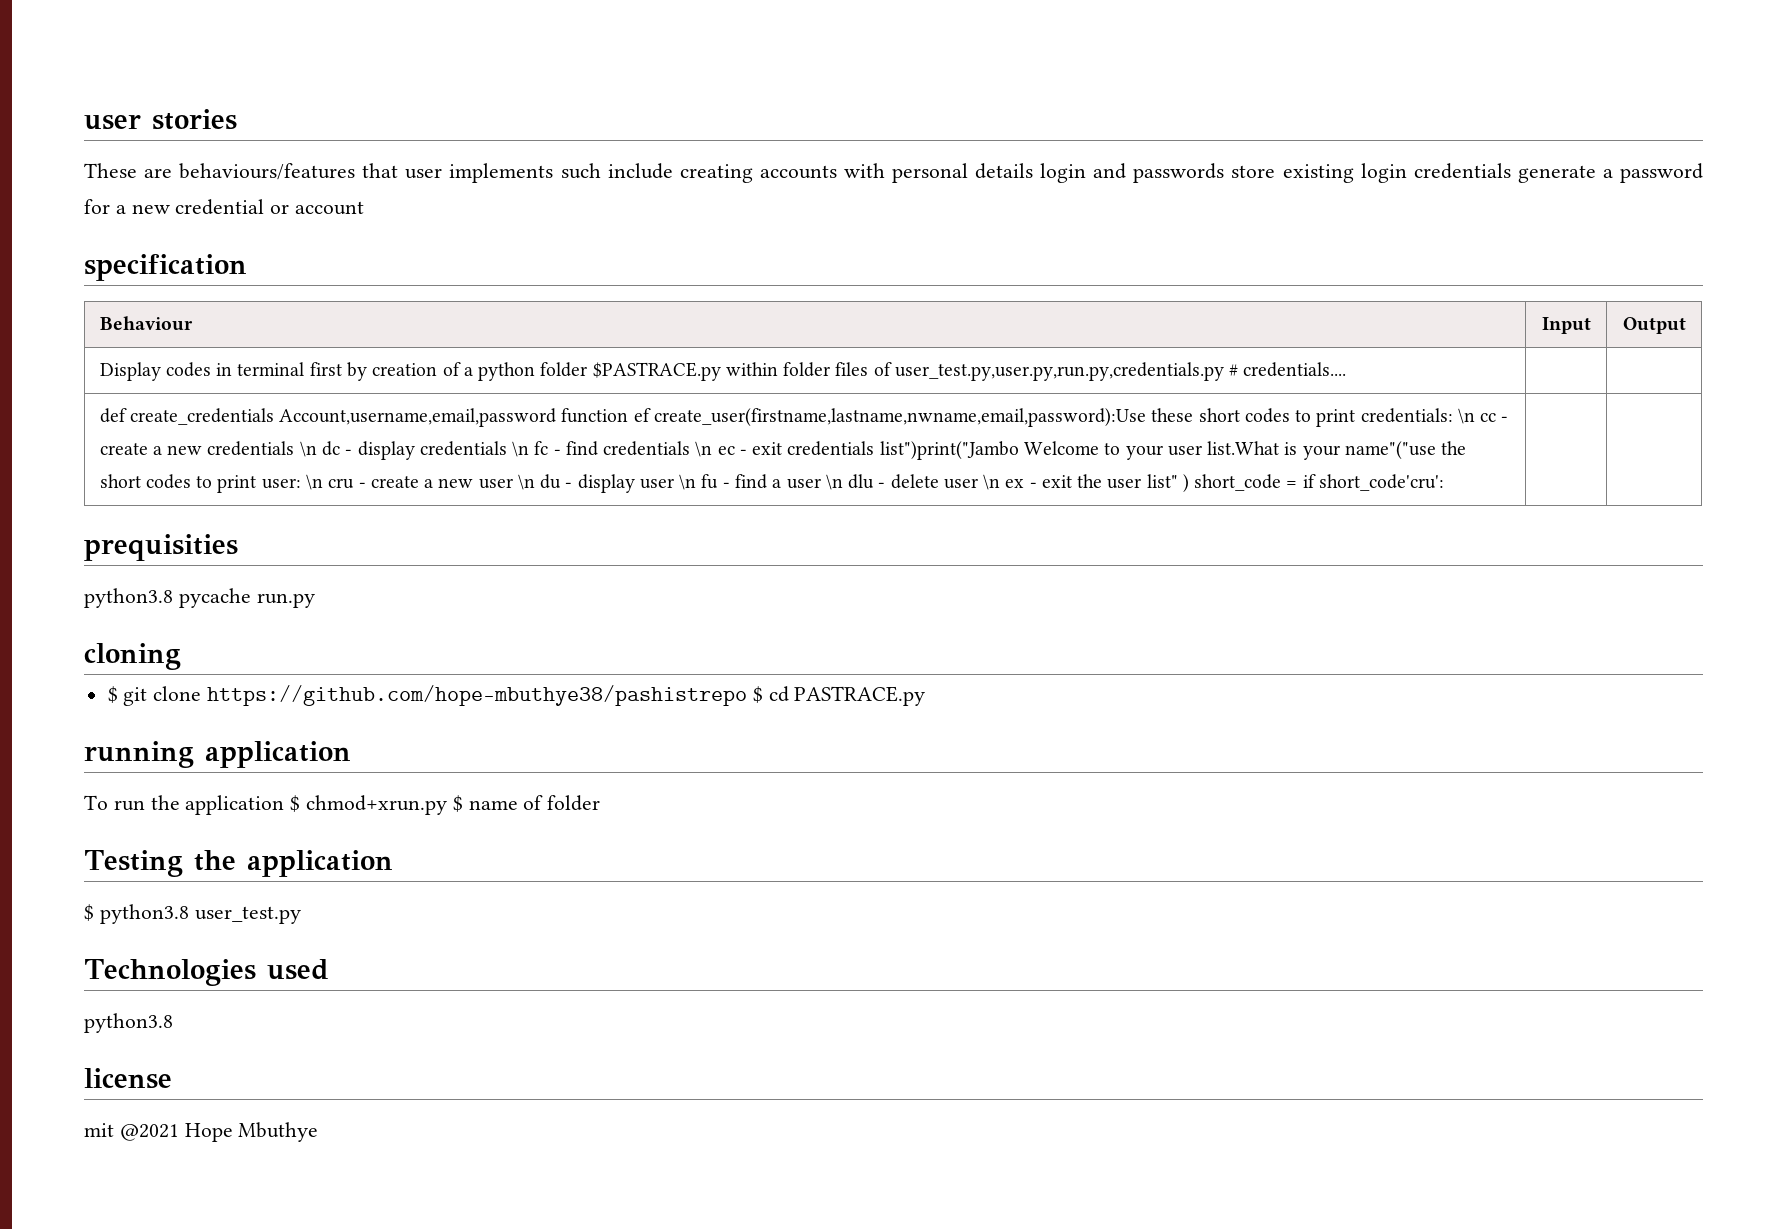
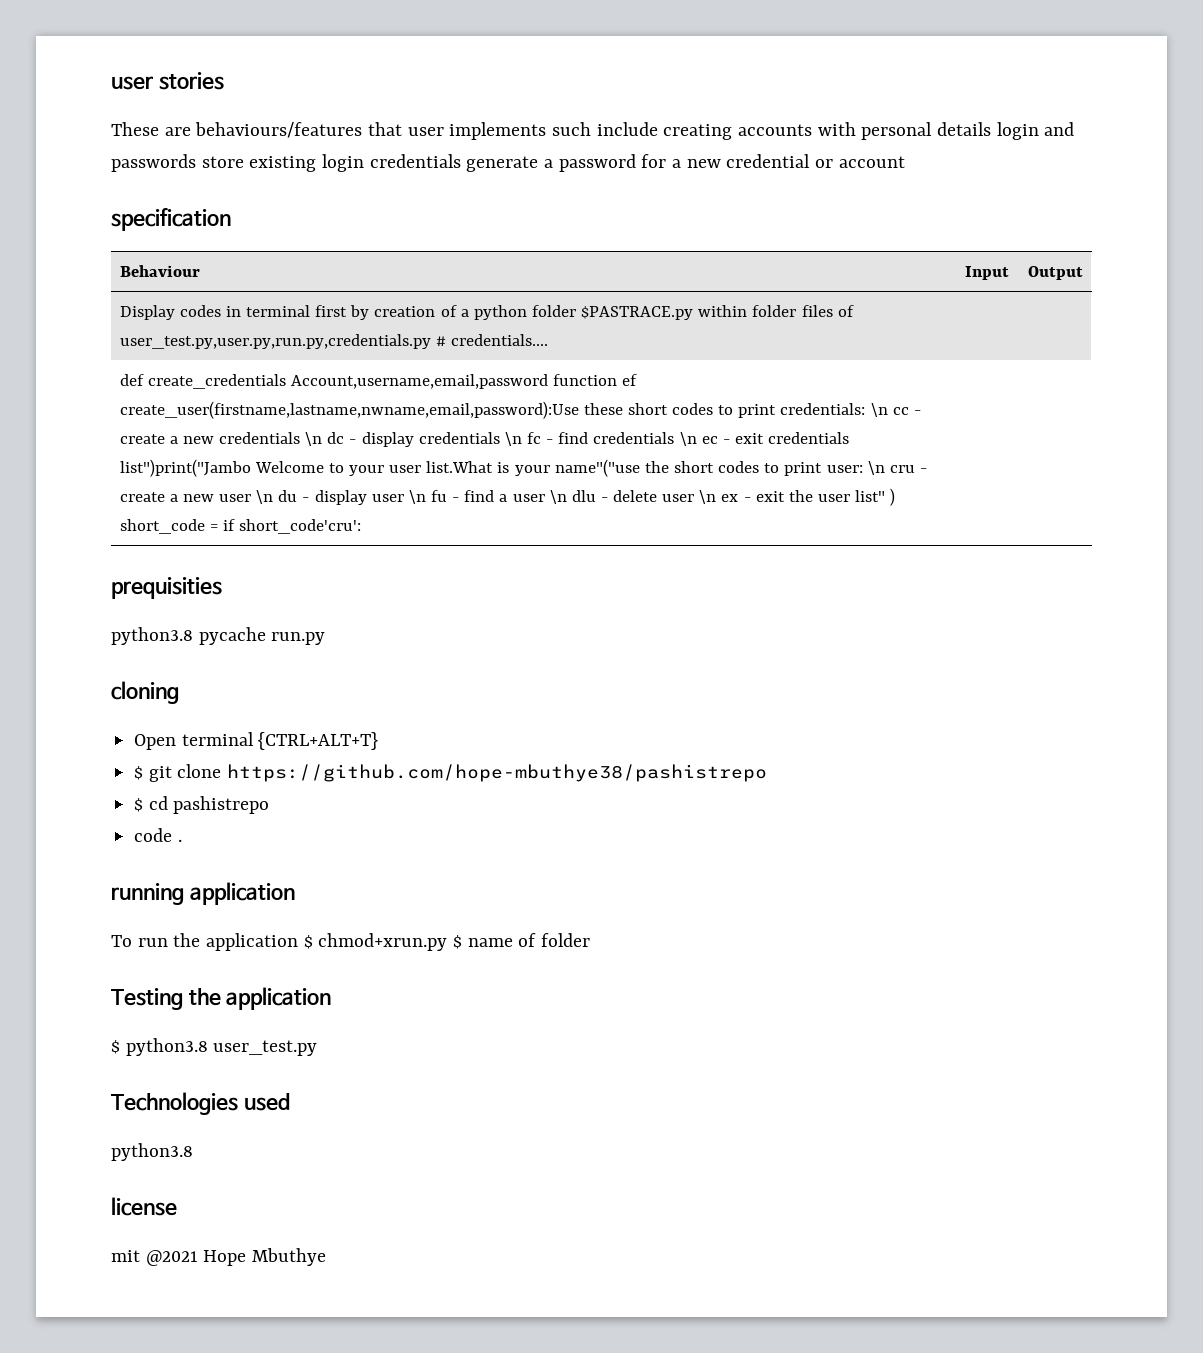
+ Open terminal {CTRL+ALT+T}
- $ git clone https://github.com/hope-mbuthye38/pashistrepo $ cd PASTRACE.py
+ $ git clone https://github.com/hope-mbuthye38/pashistrepo
+ $ cd pashistrepo
+ code .

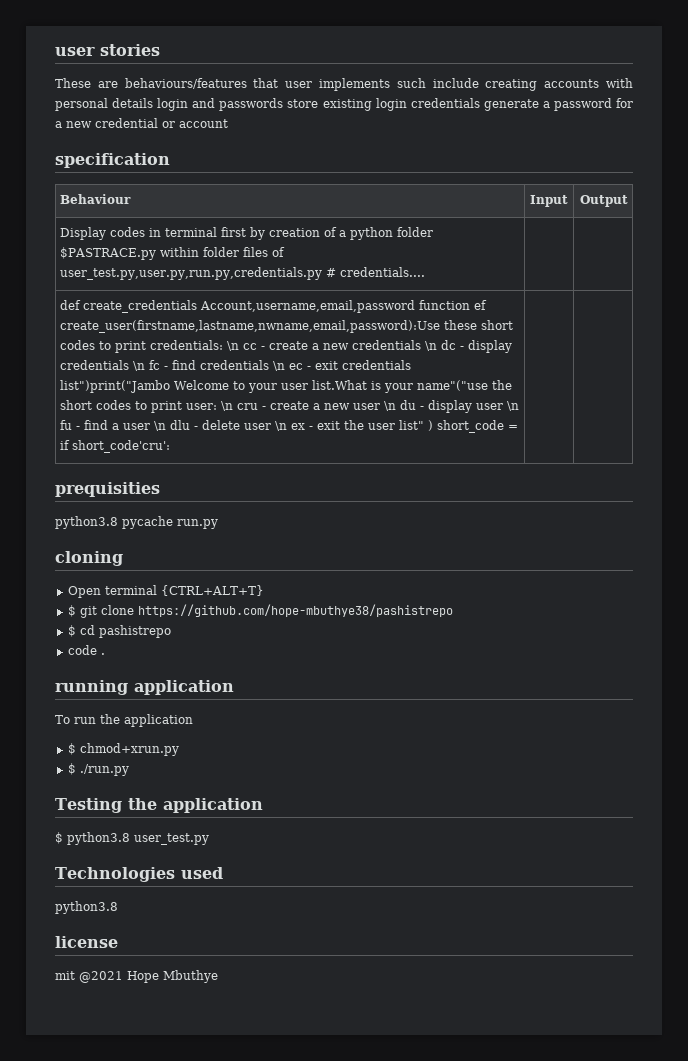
- To run the application $ chmod+xrun.py $ name of folder
+ To run the application
+ $ chmod+xrun.py
+ $ ./run.py

